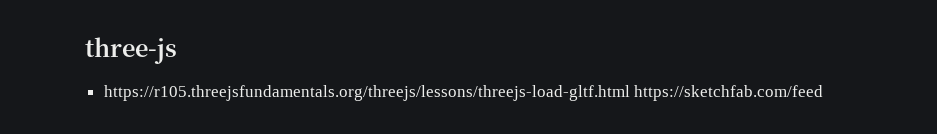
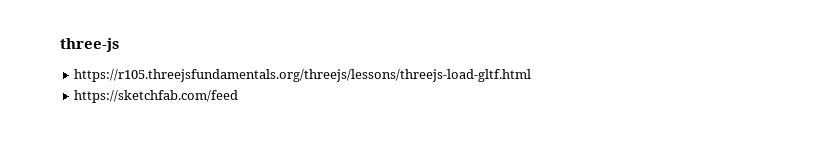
- https://r105.threejsfundamentals.org/threejs/lessons/threejs-load-gltf.html https://sketchfab.com/feed
+ https://r105.threejsfundamentals.org/threejs/lessons/threejs-load-gltf.html
+ https://sketchfab.com/feed

